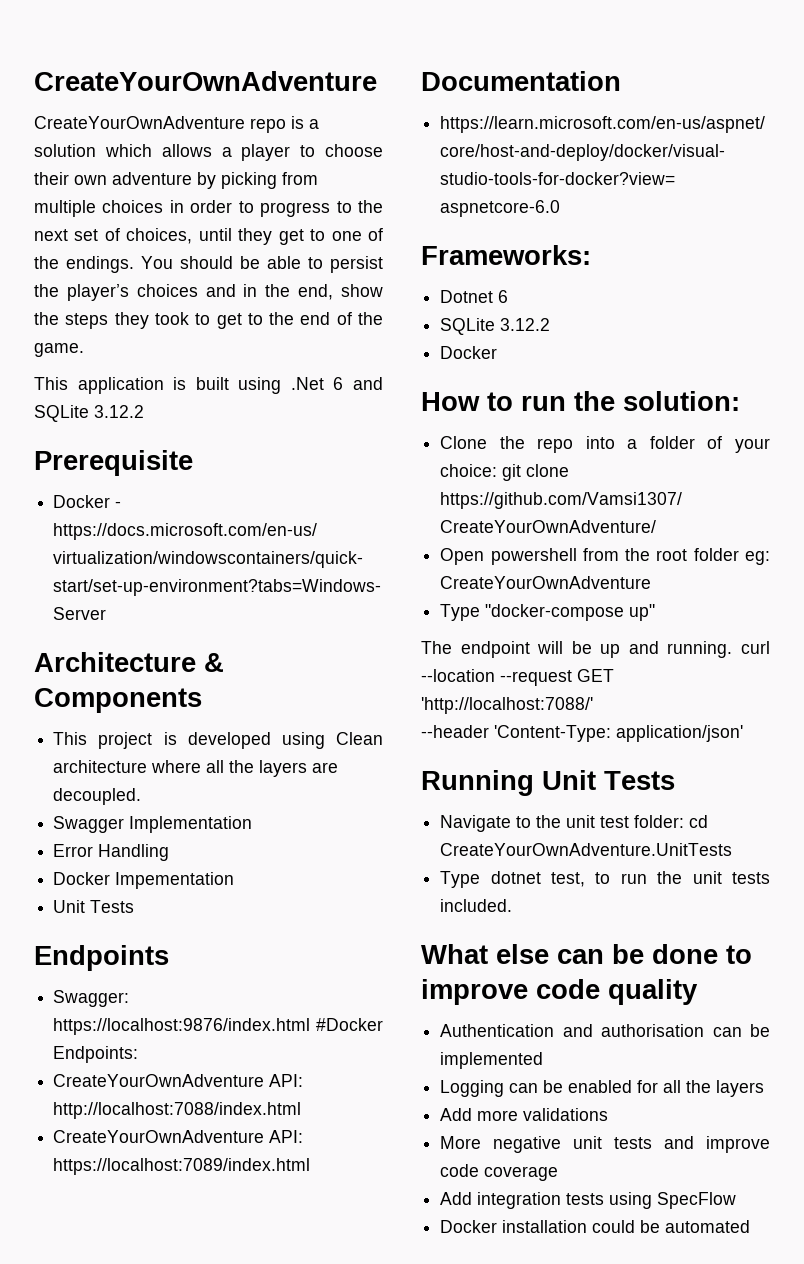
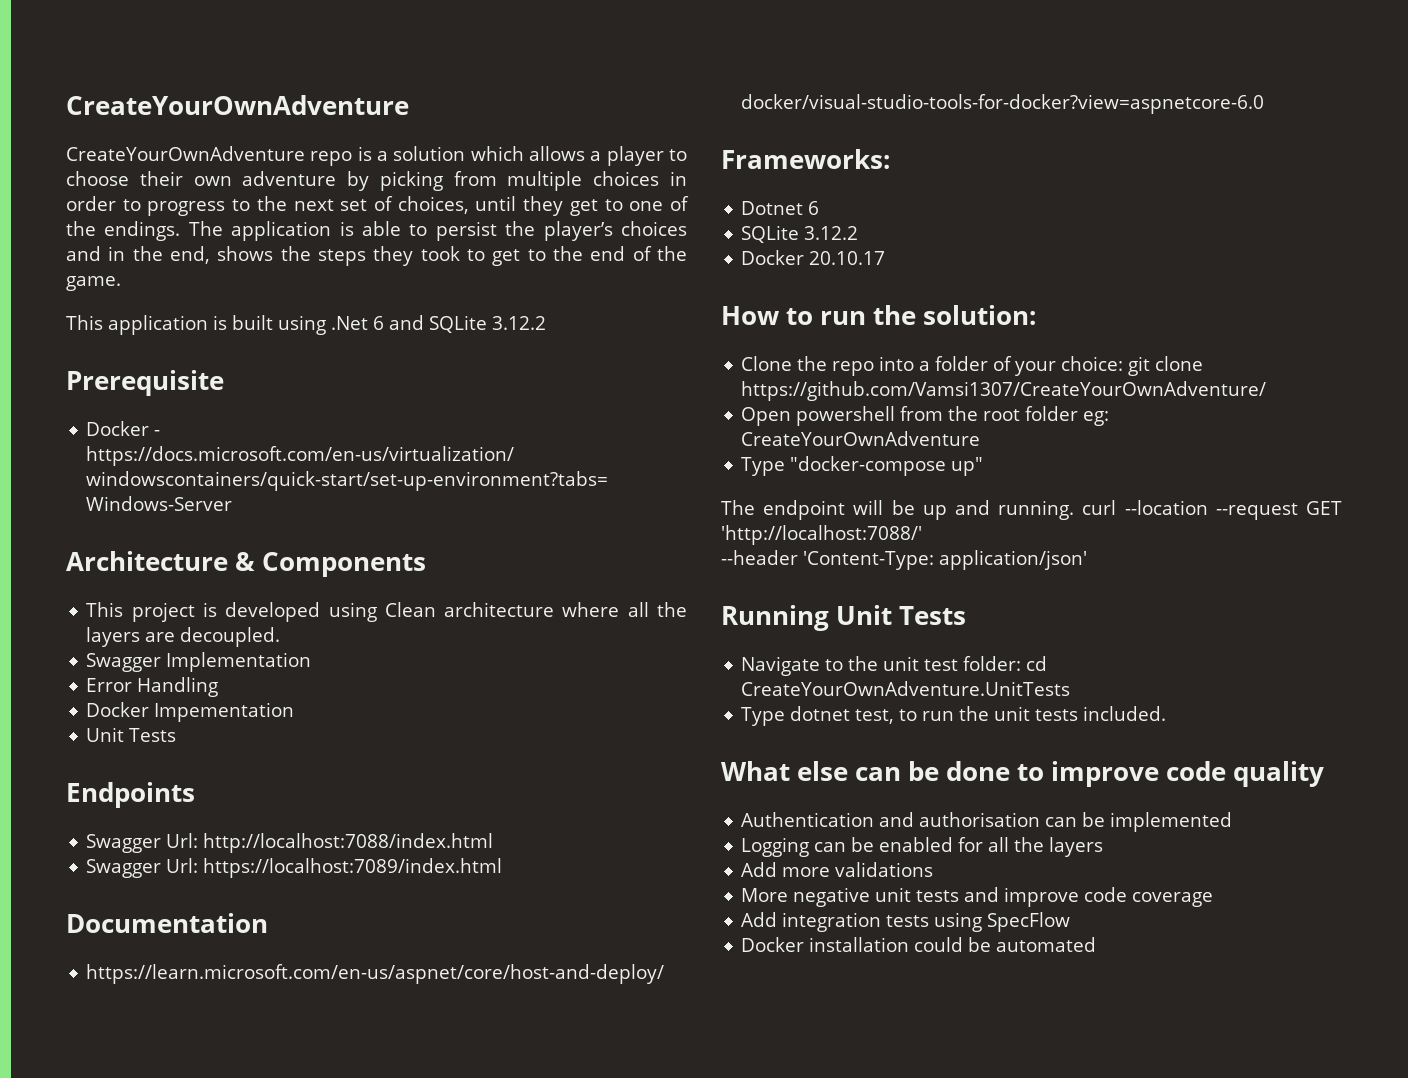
- You should be able to persist the player’s choices and in the end, show the steps they took to get to the end of the game.
+ The application is able to persist the player’s choices and in the end, shows the steps they took to get to the end of the game.
- Swagger: https://localhost:9876/index.html #Docker Endpoints:
- CreateYourOwnAdventure API: http://localhost:7088/index.html
+ Swagger Url: http://localhost:7088/index.html
- CreateYourOwnAdventure API: https://localhost:7089/index.html
+ Swagger Url: https://localhost:7089/index.html
  Dotnet 6
  SQLite 3.12.2
- Docker
+ Docker 20.10.17

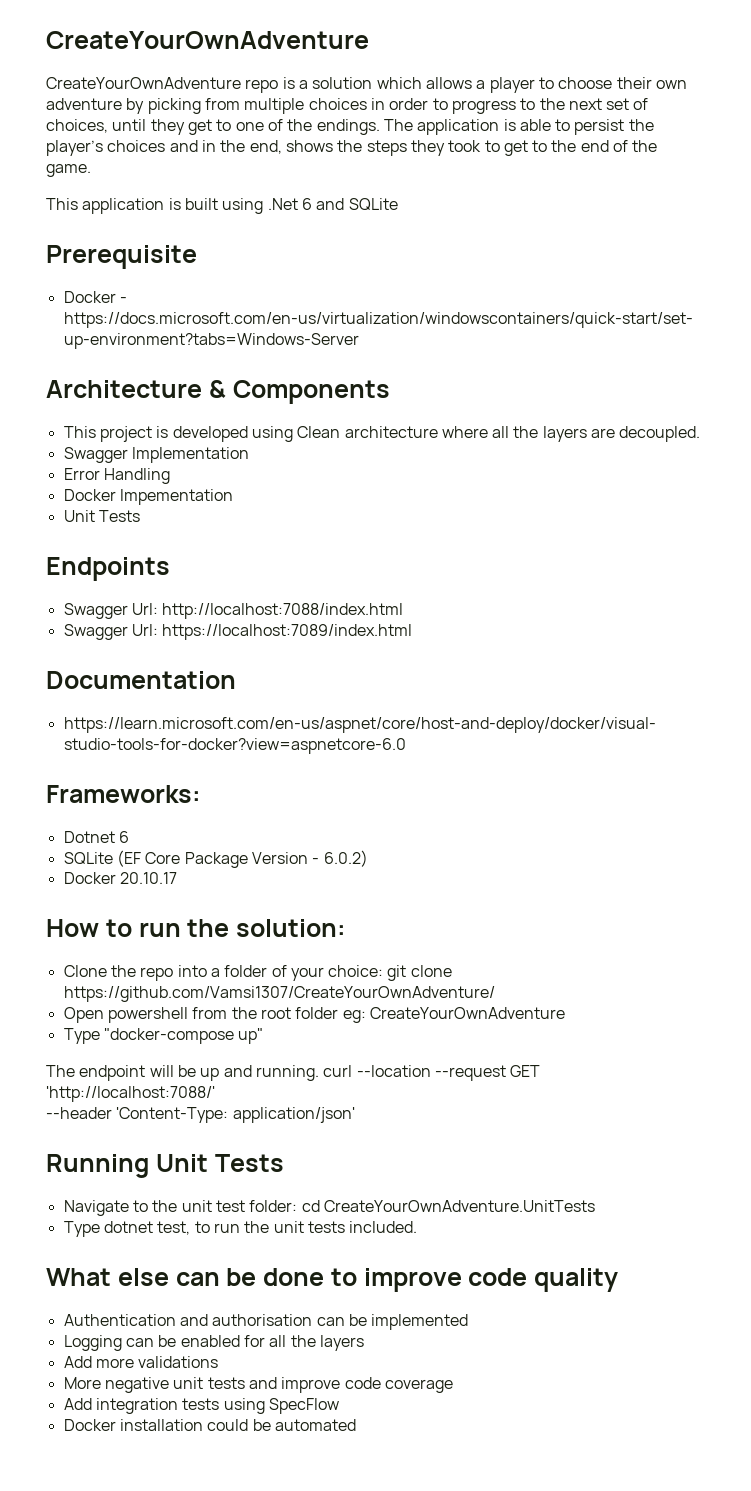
- This application is built using .Net 6 and SQLite 3.12.2
+ This application is built using .Net 6 and SQLite
  Dotnet 6
- SQLite 3.12.2
+ SQLite (EF Core Package Version - 6.0.2)

